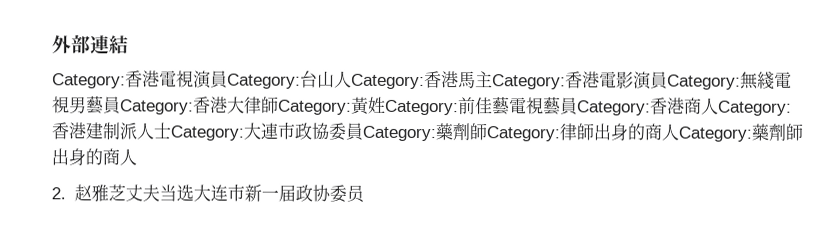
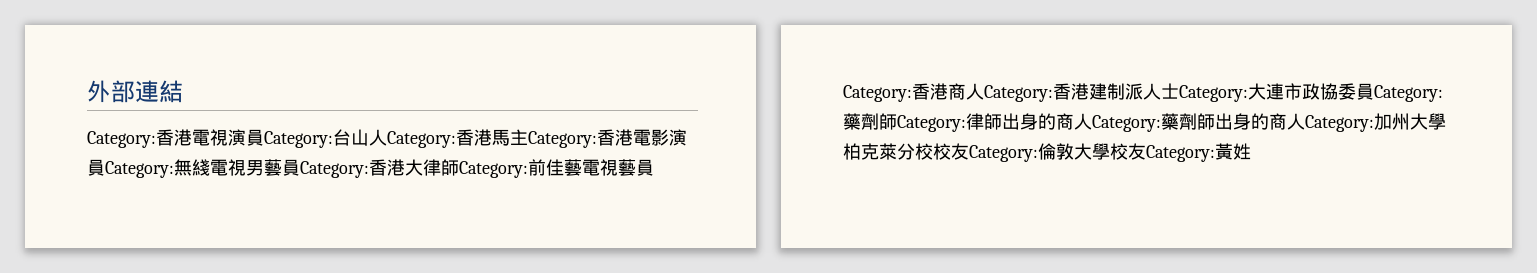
- Category:香港電視演員Category:台山人Category:香港馬主Category:香港電影演員Category:無綫電視男藝員Category:香港大律師Category:黃姓Category:前佳藝電視藝員Category:香港商人Category:香港建制派人士Category:大連市政協委員Category:藥劑師Category:律師出身的商人Category:藥劑師出身的商人
- 2.赵雅芝丈夫当选大连市新一届政协委员
+ Category:香港電視演員Category:台山人Category:香港馬主Category:香港電影演員Category:無綫電視男藝員Category:香港大律師Category:前佳藝電視藝員Category:香港商人Category:香港建制派人士Category:大連市政協委員Category:藥劑師Category:律師出身的商人Category:藥劑師出身的商人Category:加州大學柏克萊分校校友Category:倫敦大學校友Category:黃姓

